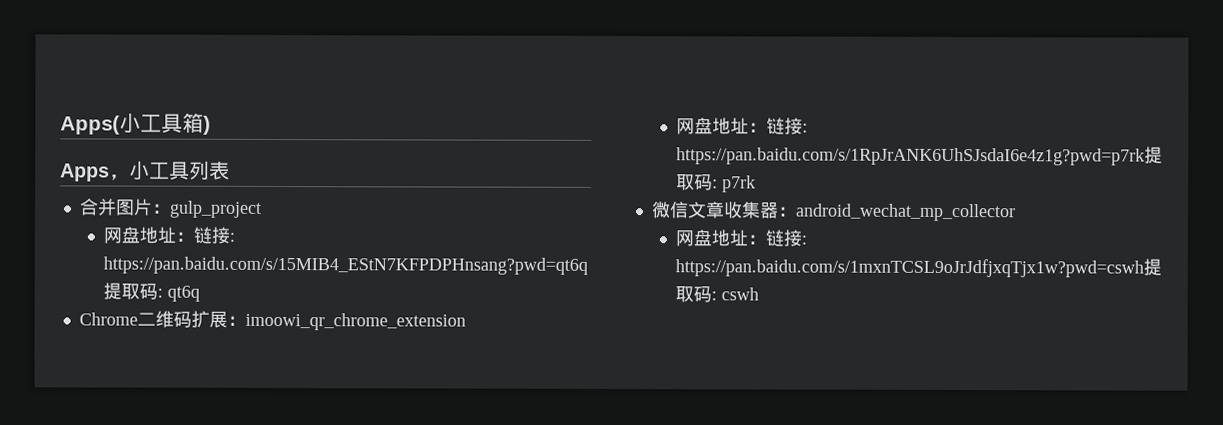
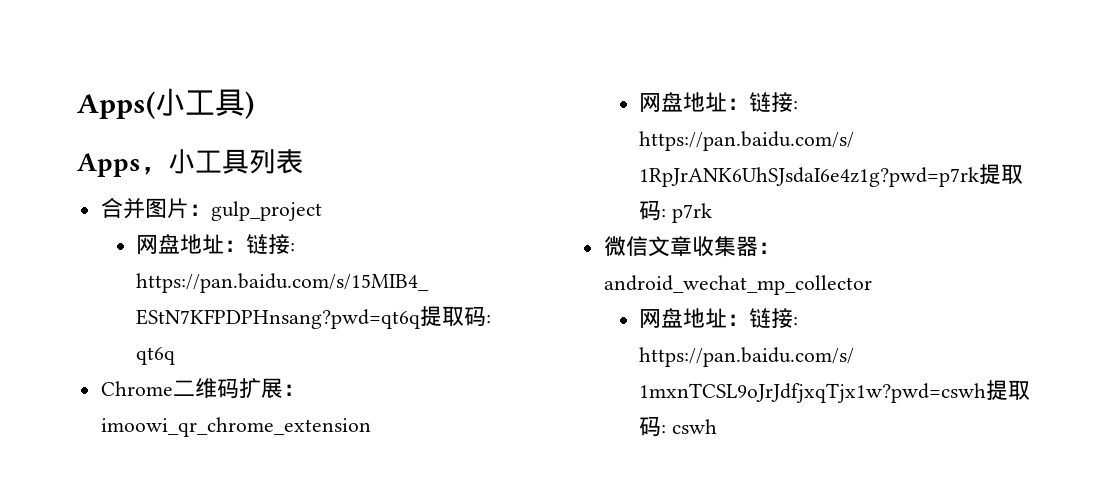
- Apps(小工具箱)
+ Apps(小工具)

